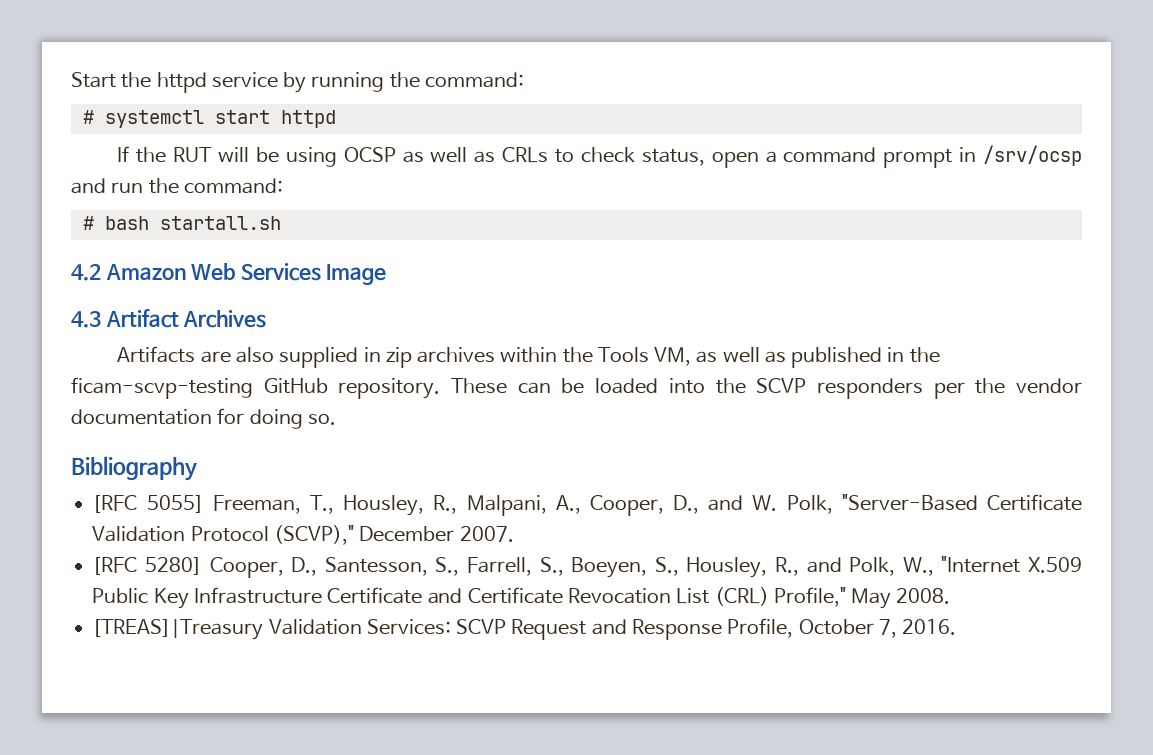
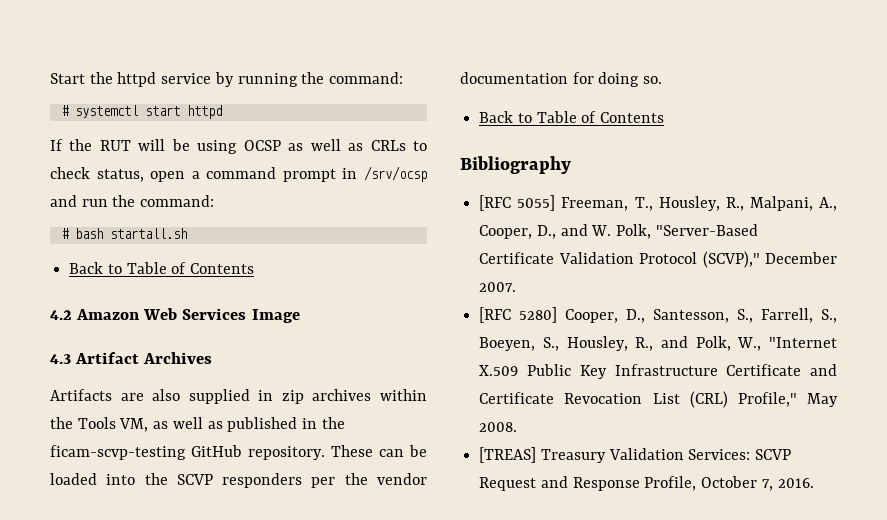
  # bash startall.sh
+ Back to Table of Contents
  These can be loaded into the SCVP responders per the vendor documentation for doing so.
+ Back to Table of Contents
- [TREAS]|Treasury Validation Services: SCVP Request and Response Profile, October 7, 2016.
+ [TREAS] Treasury Validation Services: SCVP Request and Response Profile, October 7, 2016.

